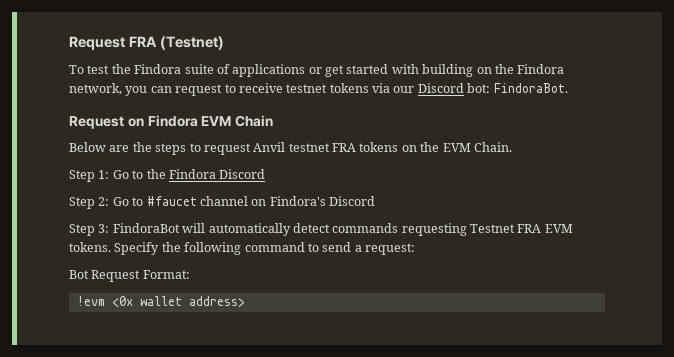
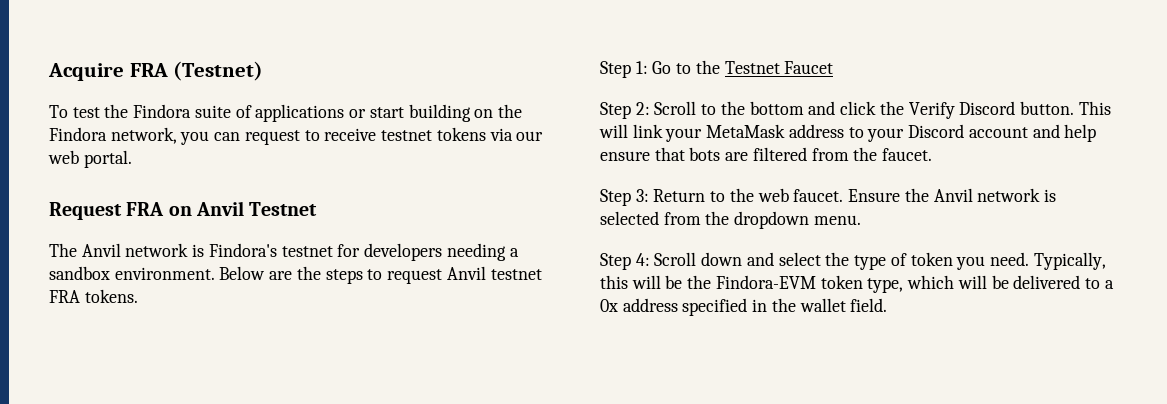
- Request FRA (Testnet)
+ Acquire FRA (Testnet)
- To test the Findora suite of applications or get started with building on the Findora network, you can request to receive testnet tokens via our Discord bot: FindoraBot.
- Request on Findora EVM Chain
- Below are the steps to request Anvil testnet FRA tokens on the EVM Chain.
+ To test the Findora suite of applications or start building on the Findora network, you can request to receive testnet tokens via our web portal.
+ Request FRA on Anvil Testnet
+ The Anvil network is Findora's testnet for developers needing a sandbox environment. Below are the steps to request Anvil testnet FRA tokens.
- Step 1: Go to the Findora Discord
+ Step 1: Go to the Testnet Faucet
- Step 2: Go to #faucet channel on Findora's Discord
- Step 3: FindoraBot will automatically detect commands requesting Testnet FRA EVM tokens. Specify the following command to send a request:
- Bot Request Format:
- !evm <0x wallet address>
+ Step 2: Scroll to the bottom and click the Verify Discord button. This will link your MetaMask address to your Discord account and help ensure that bots are filtered from the faucet.
+ Step 3: Return to the web faucet. Ensure the Anvil network is selected from the dropdown menu.
+ Step 4: Scroll down and select the type of token you need. Typically, this will be the Findora-EVM token type, which will be delivered to a 0x address specified in the wallet field.

